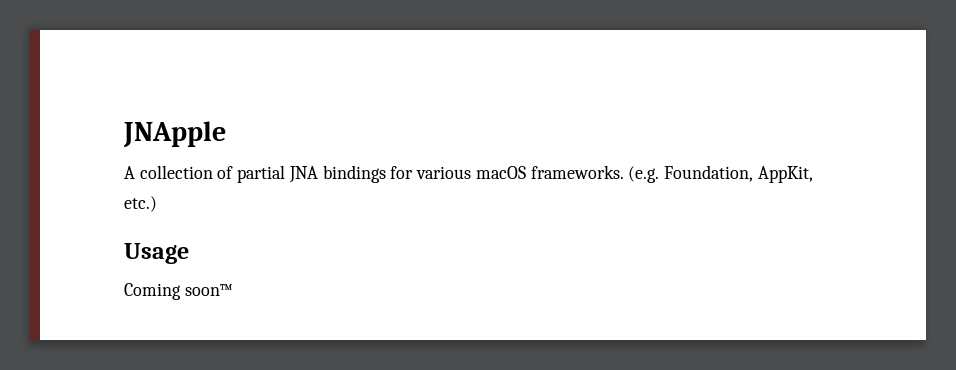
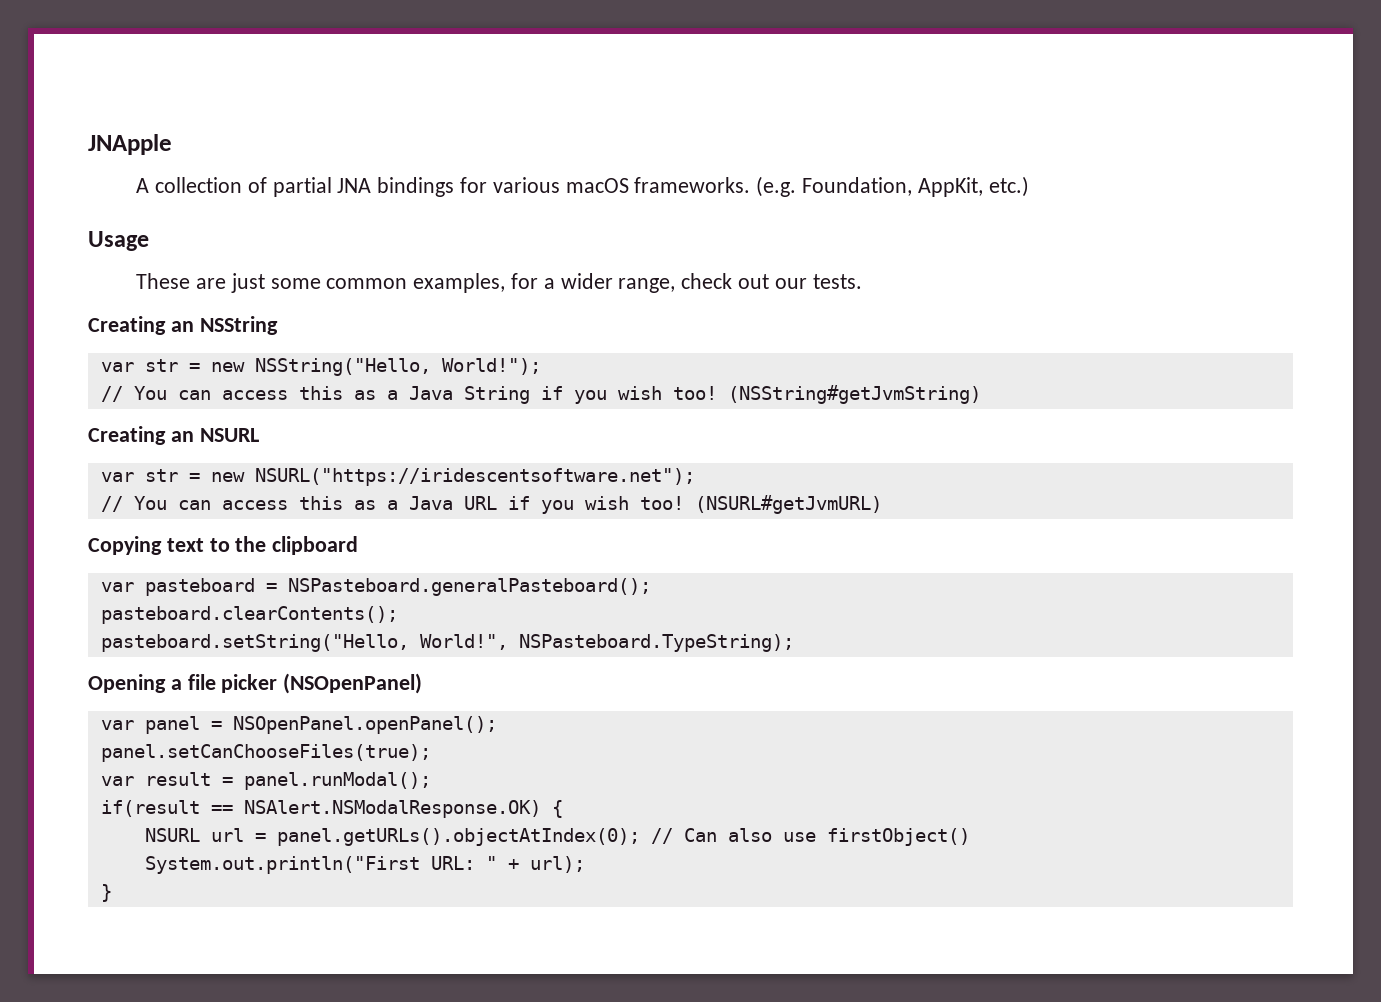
- Coming soon™
+ These are just some common examples, for a wider range, check out our tests.
+ Creating an NSString
+ var str = new NSString("Hello, World!");
+ // You can access this as a Java String if you wish too! (NSString#getJvmString)
+ Creating an NSURL
+ var str = new NSURL("https://iridescentsoftware.net");
+ // You can access this as a Java URL if you wish too! (NSURL#getJvmURL)
+ Copying text to the clipboard
+ var pasteboard = NSPasteboard.generalPasteboard();
+ pasteboard.clearContents();
+ pasteboard.setString("Hello, World!", NSPasteboard.TypeString);
+ Opening a file picker (NSOpenPanel)
+ var panel = NSOpenPanel.openPanel();
+ panel.setCanChooseFiles(true);
+ var result = panel.runModal();
+ if(result == NSAlert.NSModalResponse.OK) {
+ NSURL url = panel.getURLs().objectAtIndex(0); // Can also use firstObject()
+ System.out.println("First URL: " + url);
+ }

